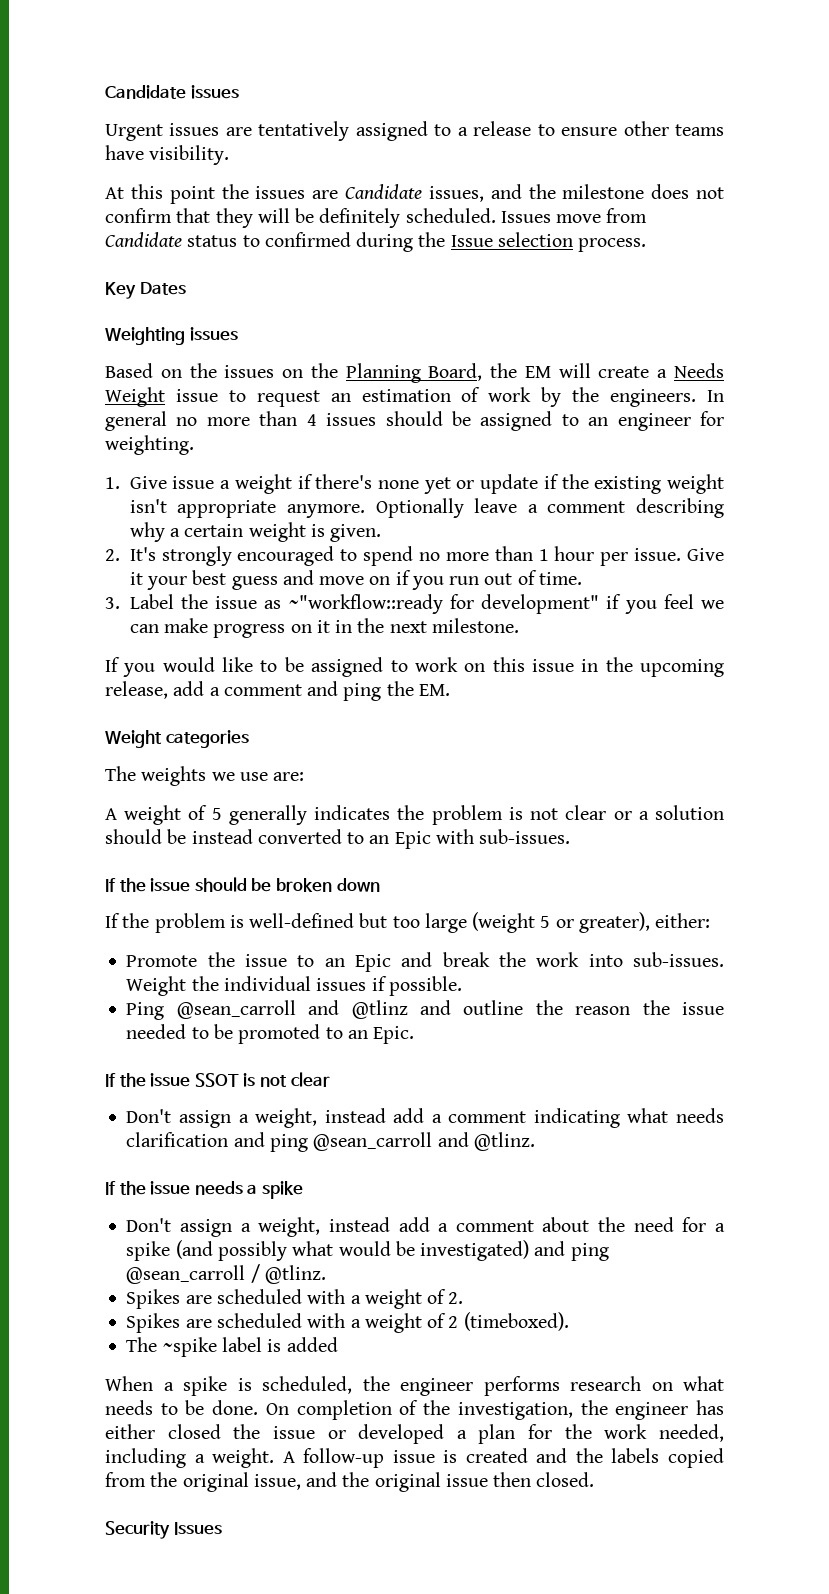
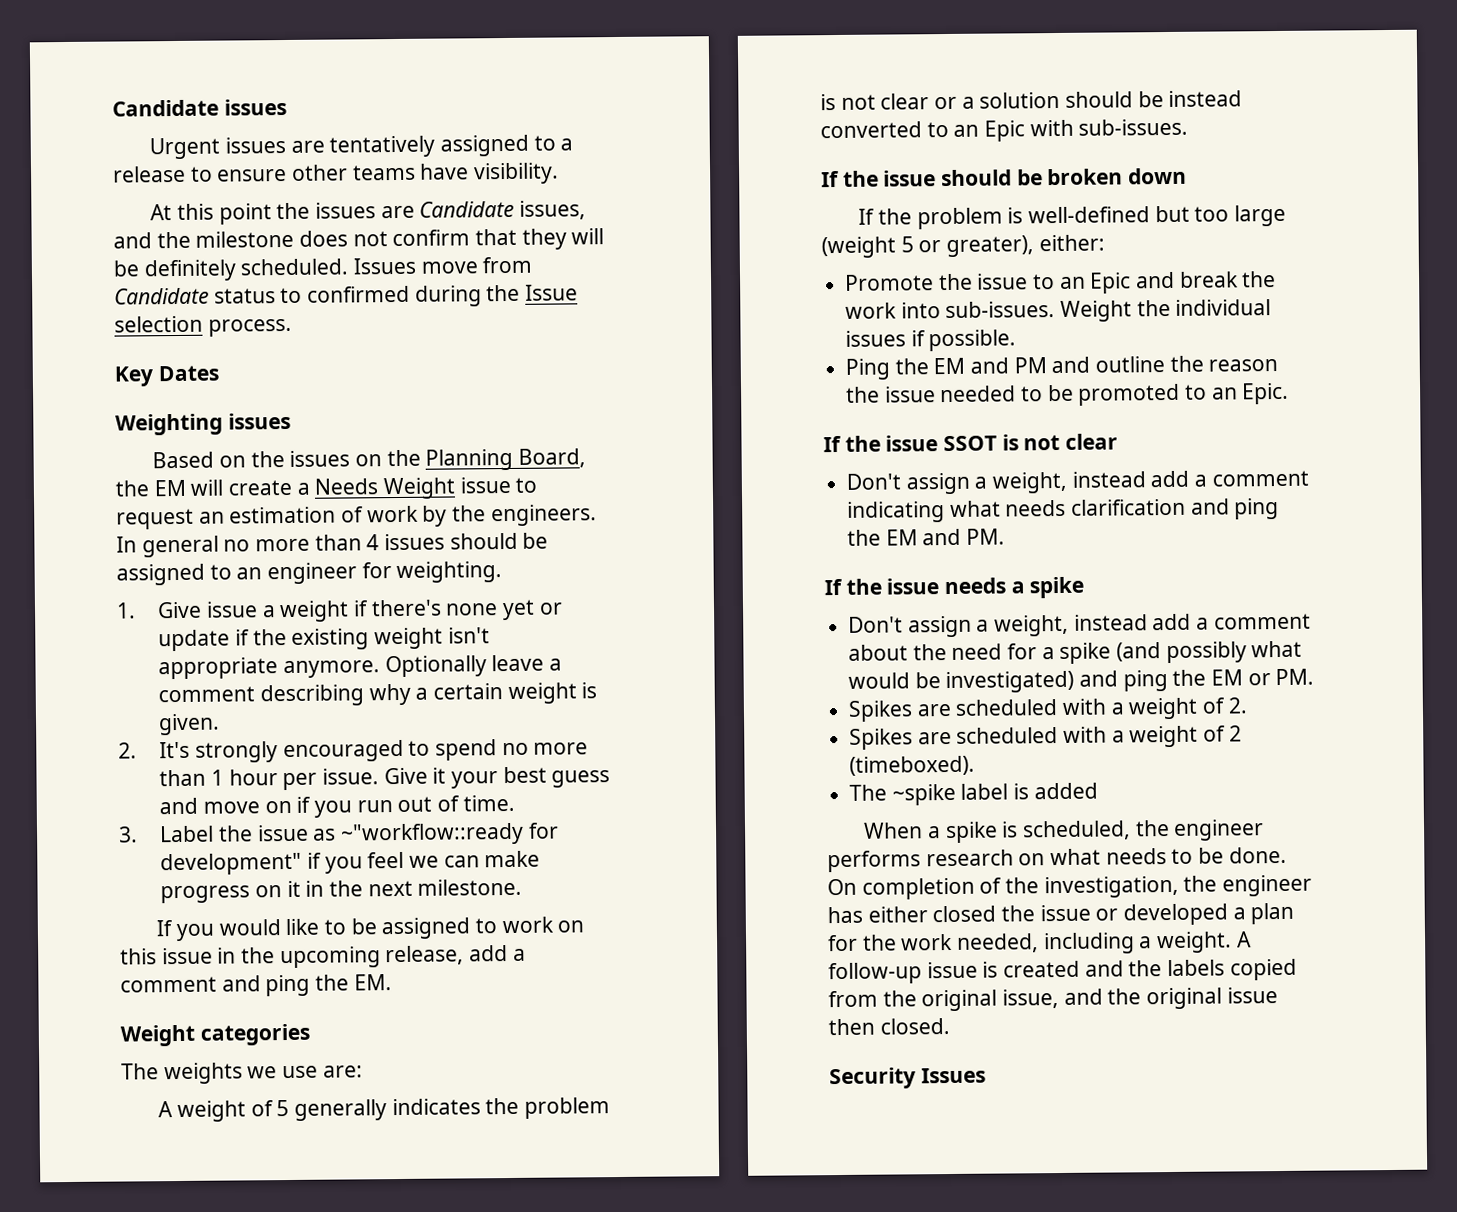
- Ping @sean_carroll and @tlinz and outline the reason the issue needed to be promoted to an Epic.
+ Ping the EM and PM and outline the reason the issue needed to be promoted to an Epic.
- Don't assign a weight, instead add a comment indicating what needs clarification and ping @sean_carroll and @tlinz.
+ Don't assign a weight, instead add a comment indicating what needs clarification and ping the EM and PM.
- Don't assign a weight, instead add a comment about the need for a spike (and possibly what would be investigated) and ping @sean_carroll / @tlinz.
+ Don't assign a weight, instead add a comment about the need for a spike (and possibly what would be investigated) and ping the EM or PM.

